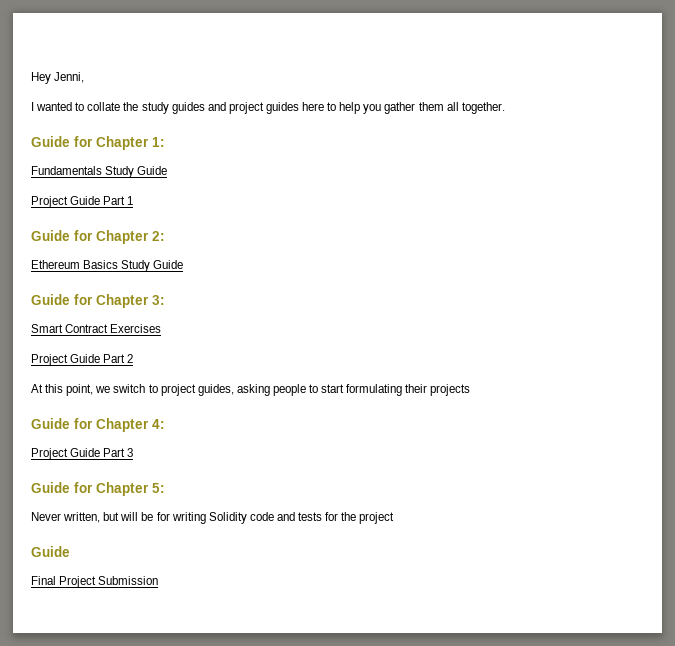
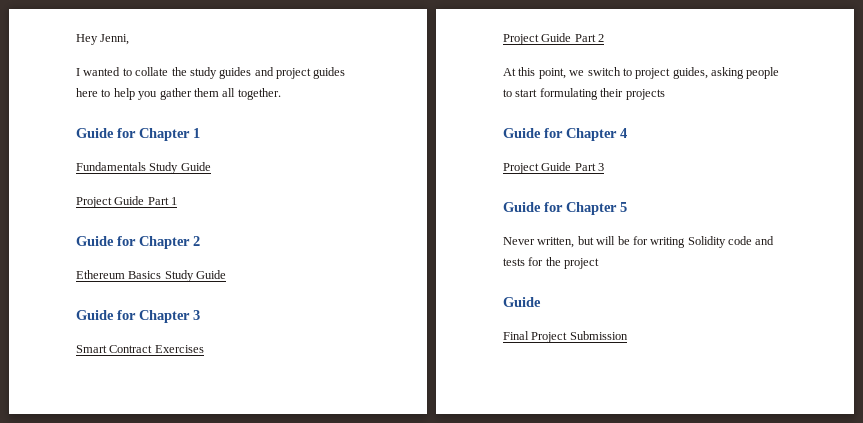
- Guide for Chapter 1:
+ Guide for Chapter 1
- Guide for Chapter 2:
+ Guide for Chapter 2
- Guide for Chapter 3:
+ Guide for Chapter 3
- Guide for Chapter 4:
+ Guide for Chapter 4
- Guide for Chapter 5:
+ Guide for Chapter 5

